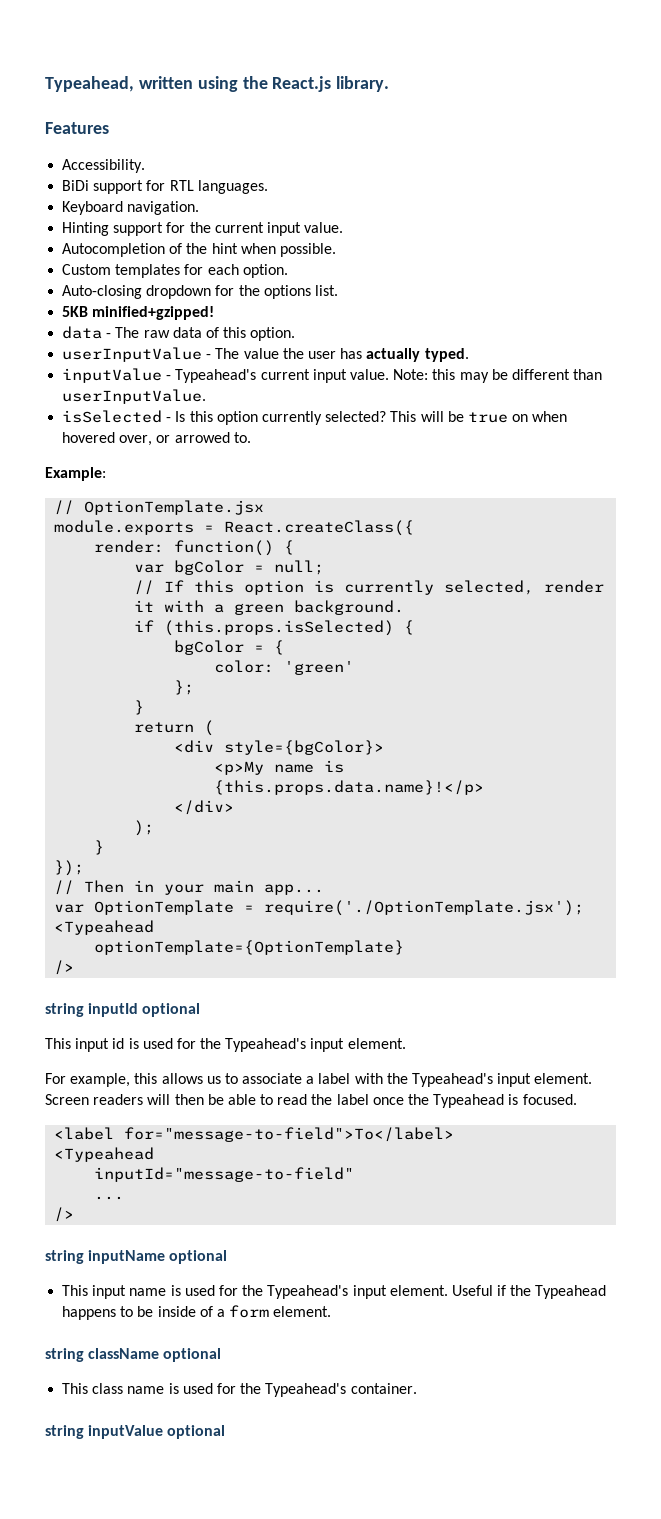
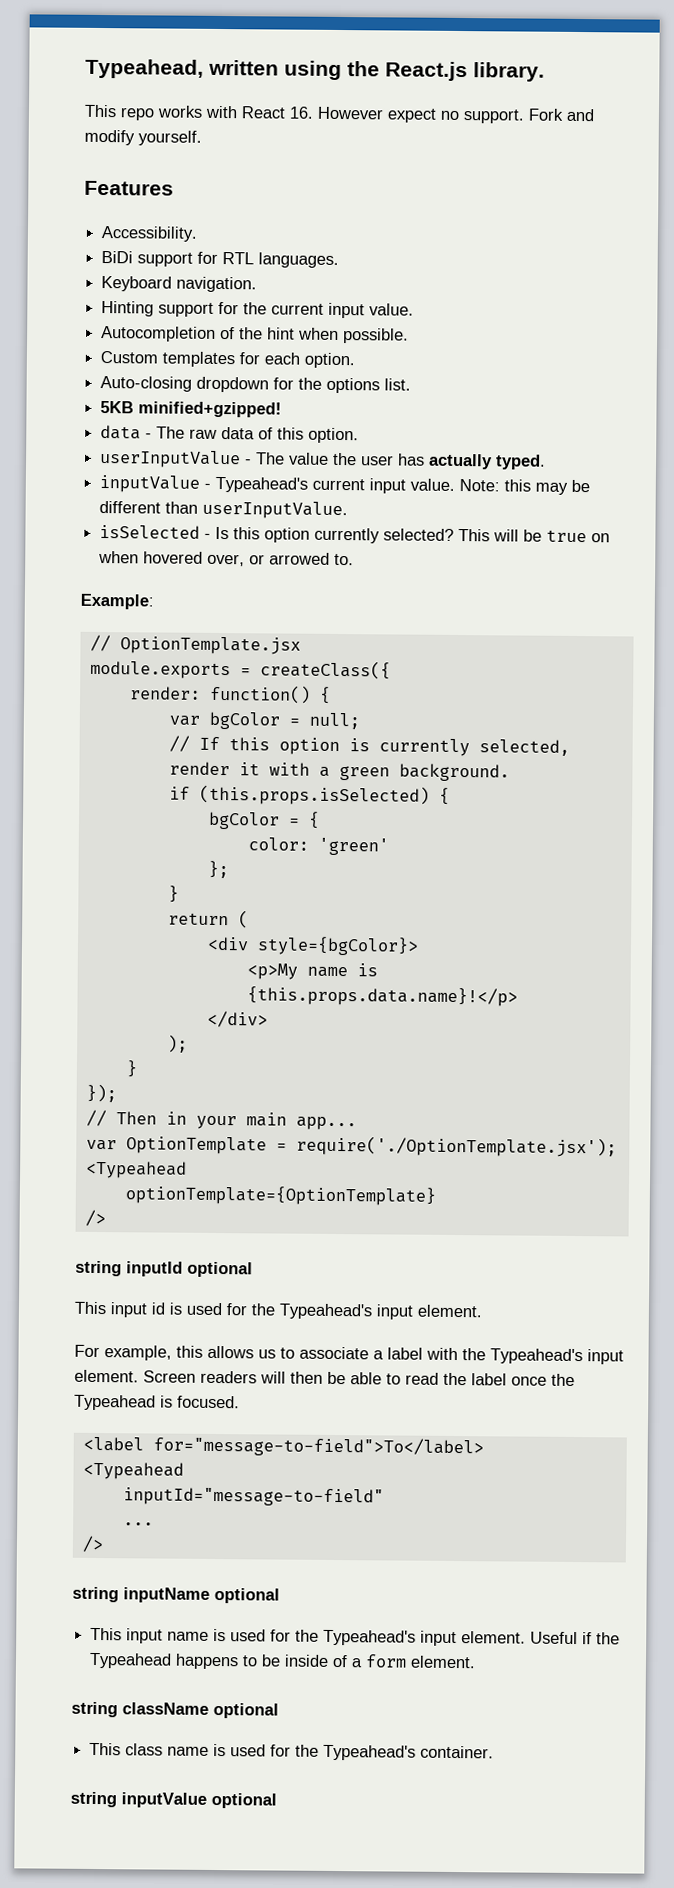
+ This repo works with React 16. However expect no support. Fork and modify yourself.
- module.exports = React.createClass({
+ module.exports = createClass({

